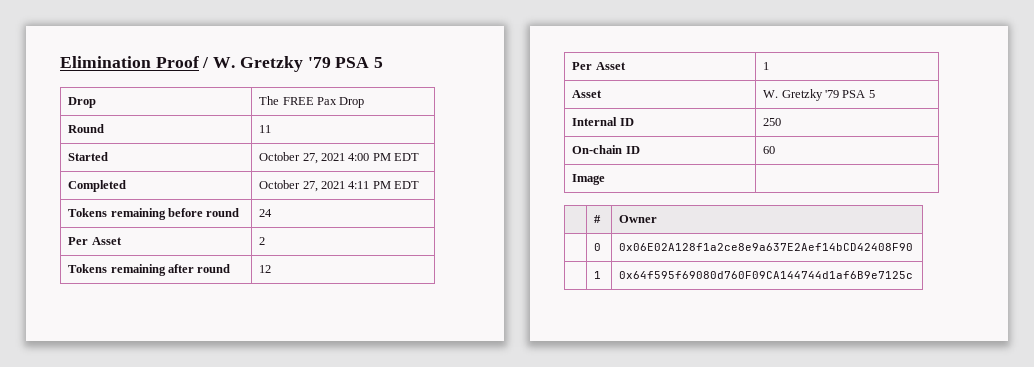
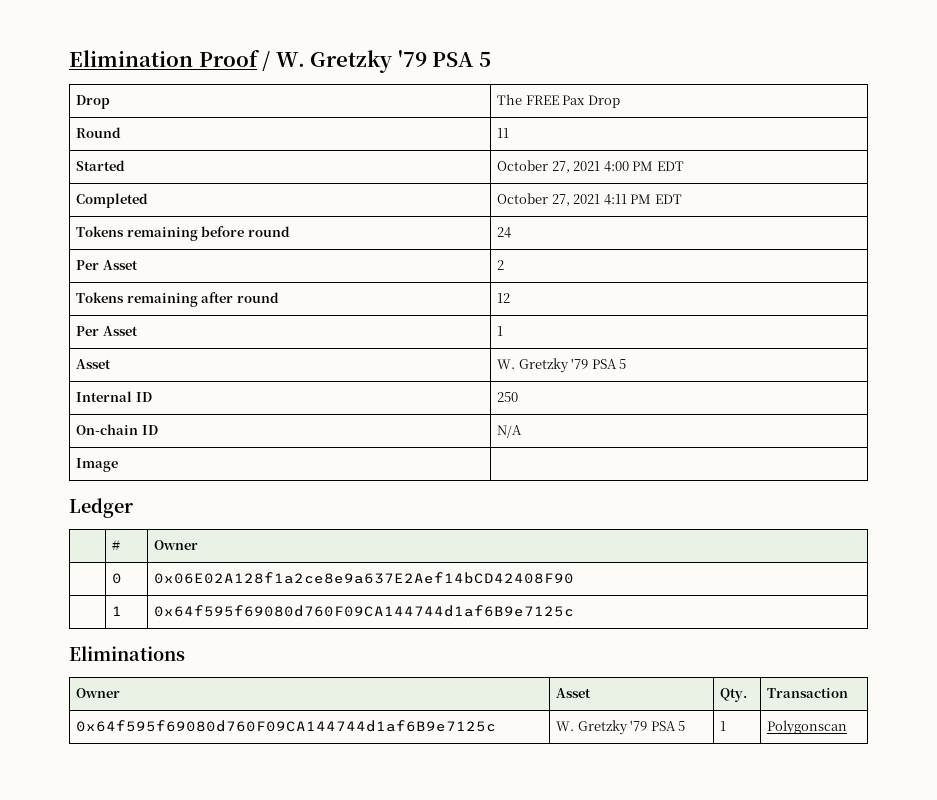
- On-chain ID | 60
+ On-chain ID | N/A
+ Ledger
+ Eliminations
+ Owner | Asset | Qty. | Transaction
+ 0x64f595f69080d760F09CA144744d1af6B9e7125c | W. Gretzky '79 PSA 5 | 1 | Polygonscan

